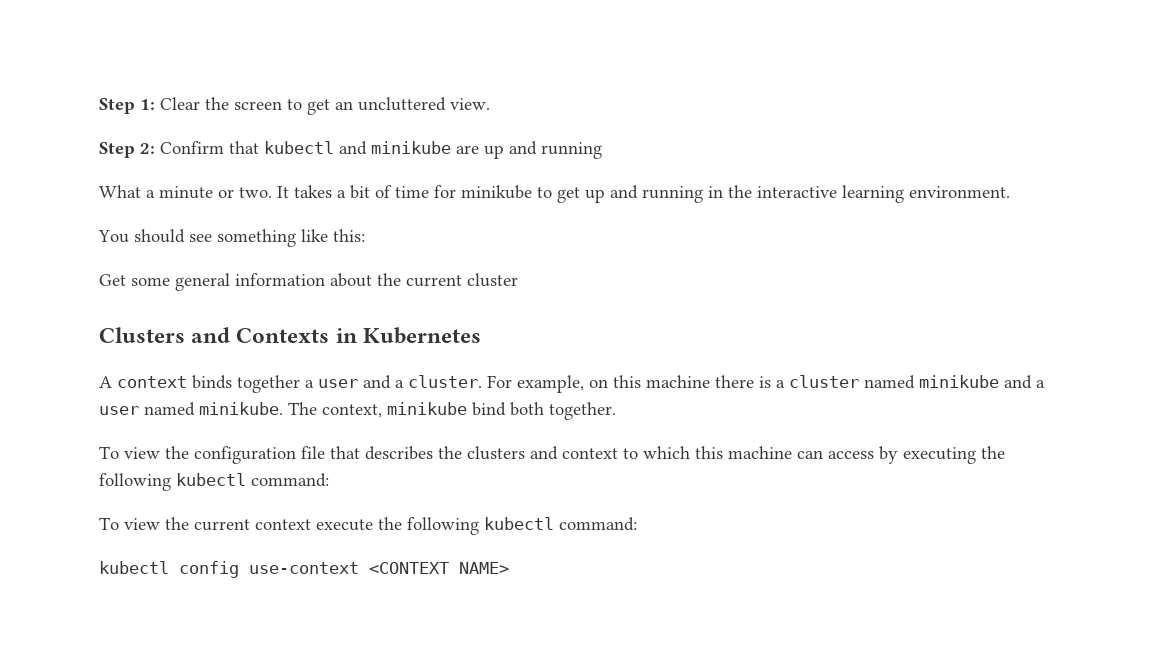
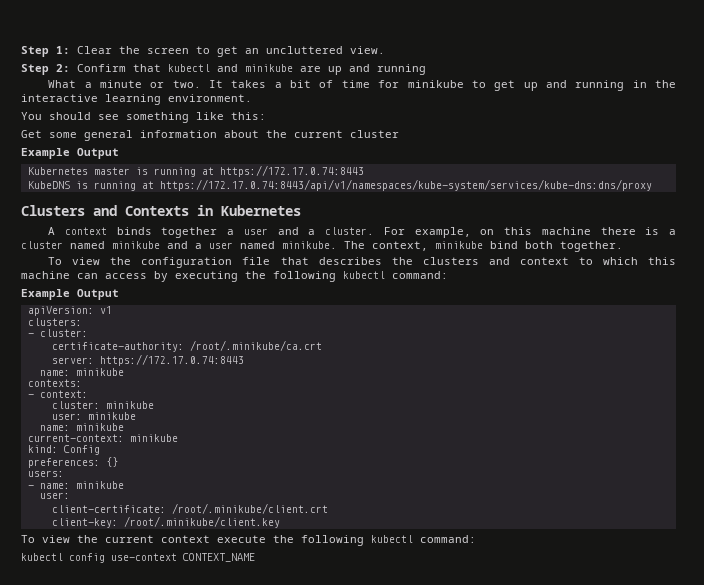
  Get some general information about the current cluster
+ Example Output
+ Kubernetes master is running at https://172.17.0.74:8443
+ KubeDNS is running at https://172.17.0.74:8443/api/v1/namespaces/kube-system/services/kube-dns:dns/proxy
  To view the configuration file that describes the clusters and context to which this machine can access by executing the following kubectl command:
+ Example Output
+ apiVersion: v1
+ clusters:
+ - cluster:
+ certificate-authority: /root/.minikube/ca.crt
+ server: https://172.17.0.74:8443
+ name: minikube
+ contexts:
+ - context:
+ cluster: minikube
+ user: minikube
+ name: minikube
+ current-context: minikube
+ kind: Config
+ preferences: {}
+ users:
+ - name: minikube
+ user:
+ client-certificate: /root/.minikube/client.crt
+ client-key: /root/.minikube/client.key
- kubectl config use-context <CONTEXT NAME>
+ kubectl config use-context CONTEXT_NAME

